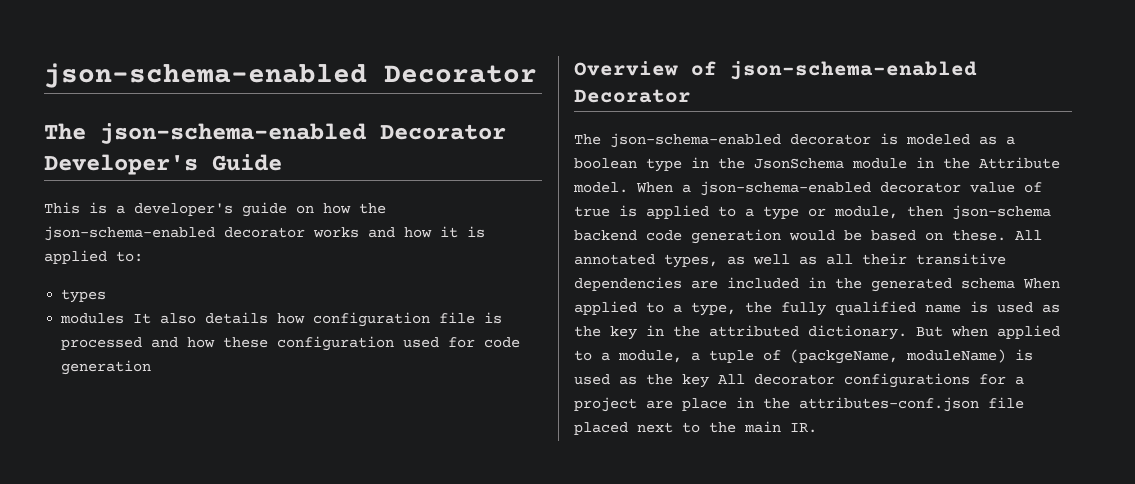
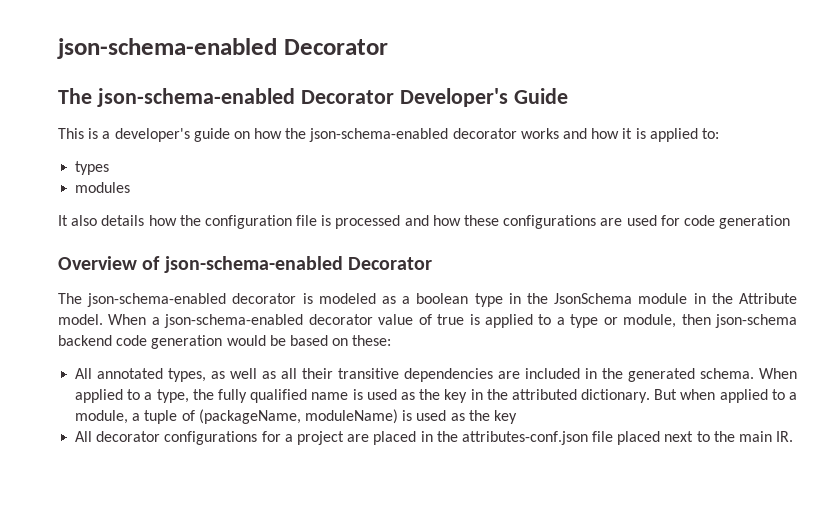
- modules It also details how configuration file is processed and how these configuration used for code generation
+ modules
+ It also details how the configuration file is processed and how these configurations are used for code generation
- When a json-schema-enabled decorator value of true is applied to a type or module, then json-schema backend code generation would be based on these. All annotated types, as well as all their transitive dependencies are included in the generated schema When applied to a type, the fully qualified name is used as the key in the attributed dictionary.
+ When a json-schema-enabled decorator value of true is applied to a type or module, then json-schema backend code generation would be based on these:
+ All annotated types, as well as all their transitive dependencies are included in the generated schema. When applied to a type, the fully qualified name is used as the key in the attributed dictionary.
- But when applied to a module, a tuple of (packgeName, moduleName) is used as the key All decorator configurations for a project are place in the attributes-conf.json file placed next to the main IR.
+ But when applied to a module, a tuple of (packageName, moduleName) is used as the key
+ All decorator configurations for a project are placed in the attributes-conf.json file placed next to the main IR.

